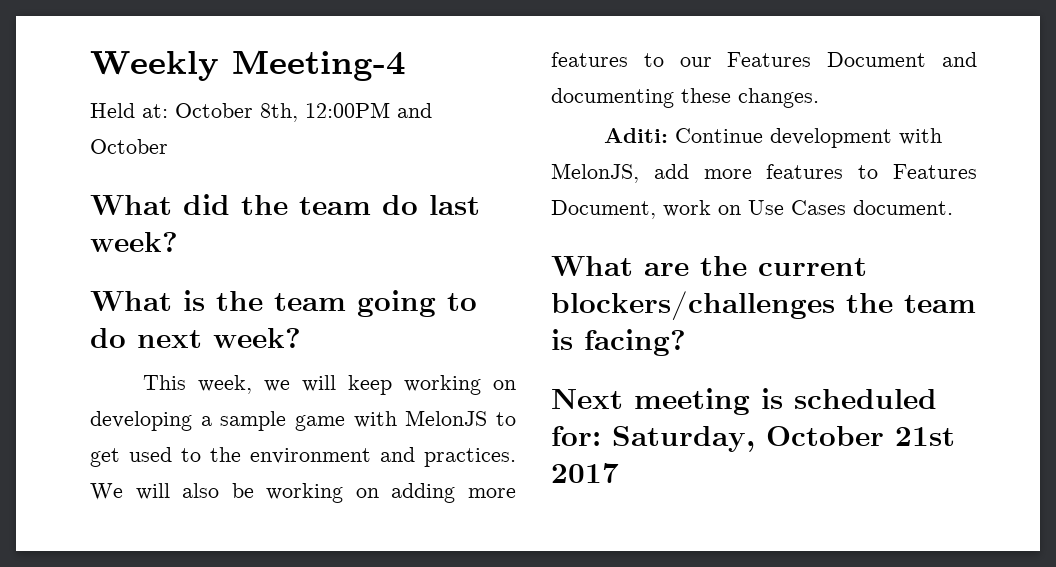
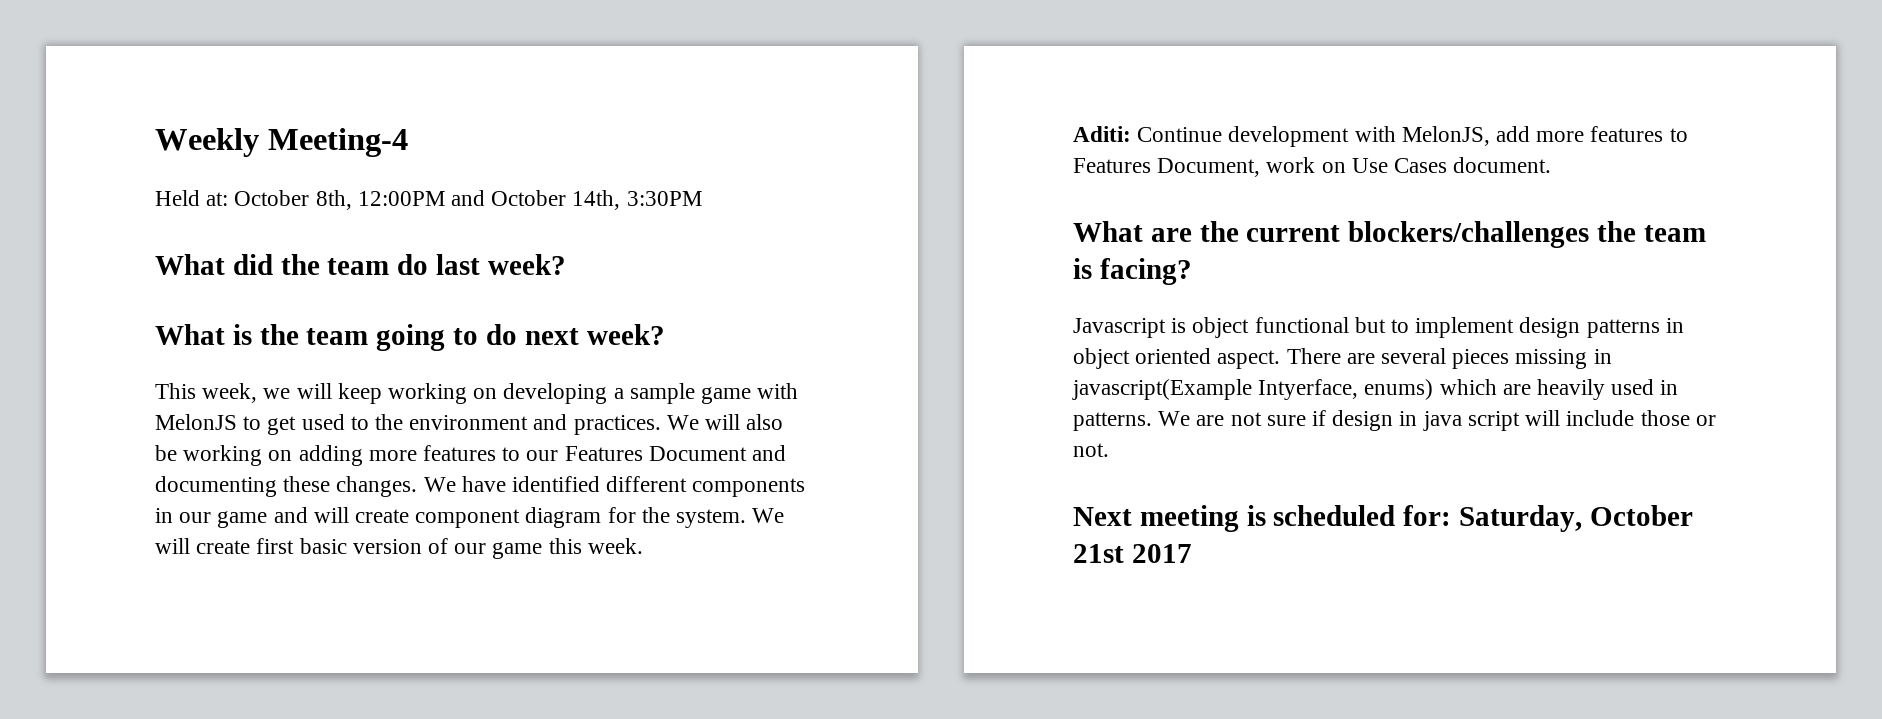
- Held at: October 8th, 12:00PM and October
+ Held at: October 8th, 12:00PM and October 14th, 3:30PM
+ We have identified different components in our game and will create component diagram for the system. We will create first basic version of our game this week.
+ Javascript is object functional but to implement design patterns in object oriented aspect. There are several pieces missing in javascript(Example Intyerface, enums) which are heavily used in patterns. We are not sure if design in java script will include those or not.

